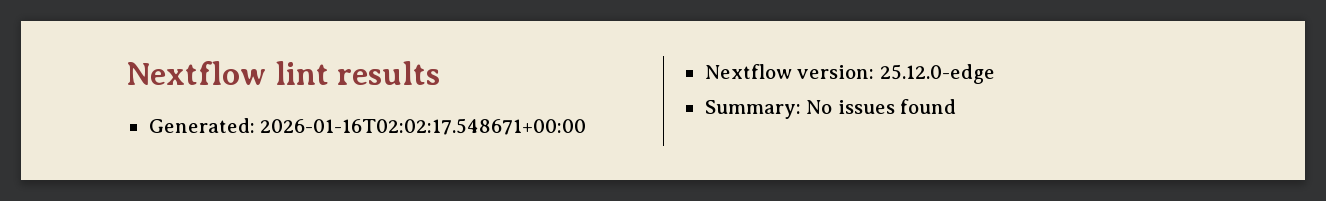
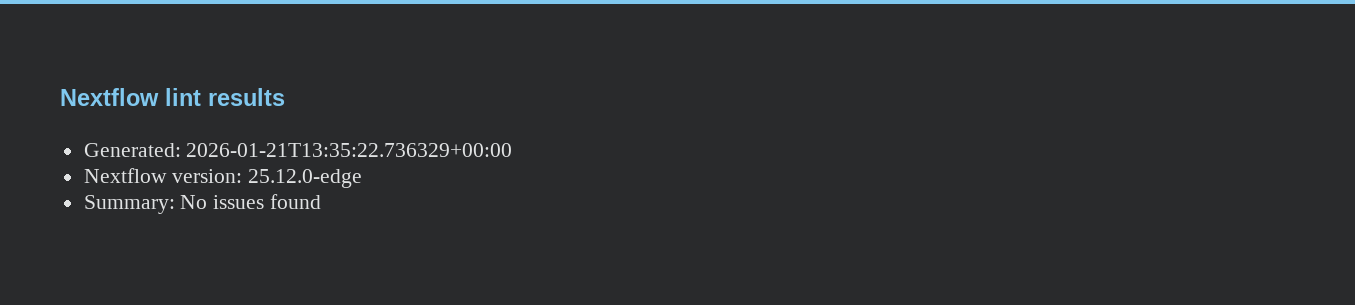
- Generated: 2026-01-16T02:02:17.548671+00:00
+ Generated: 2026-01-21T13:35:22.736329+00:00

